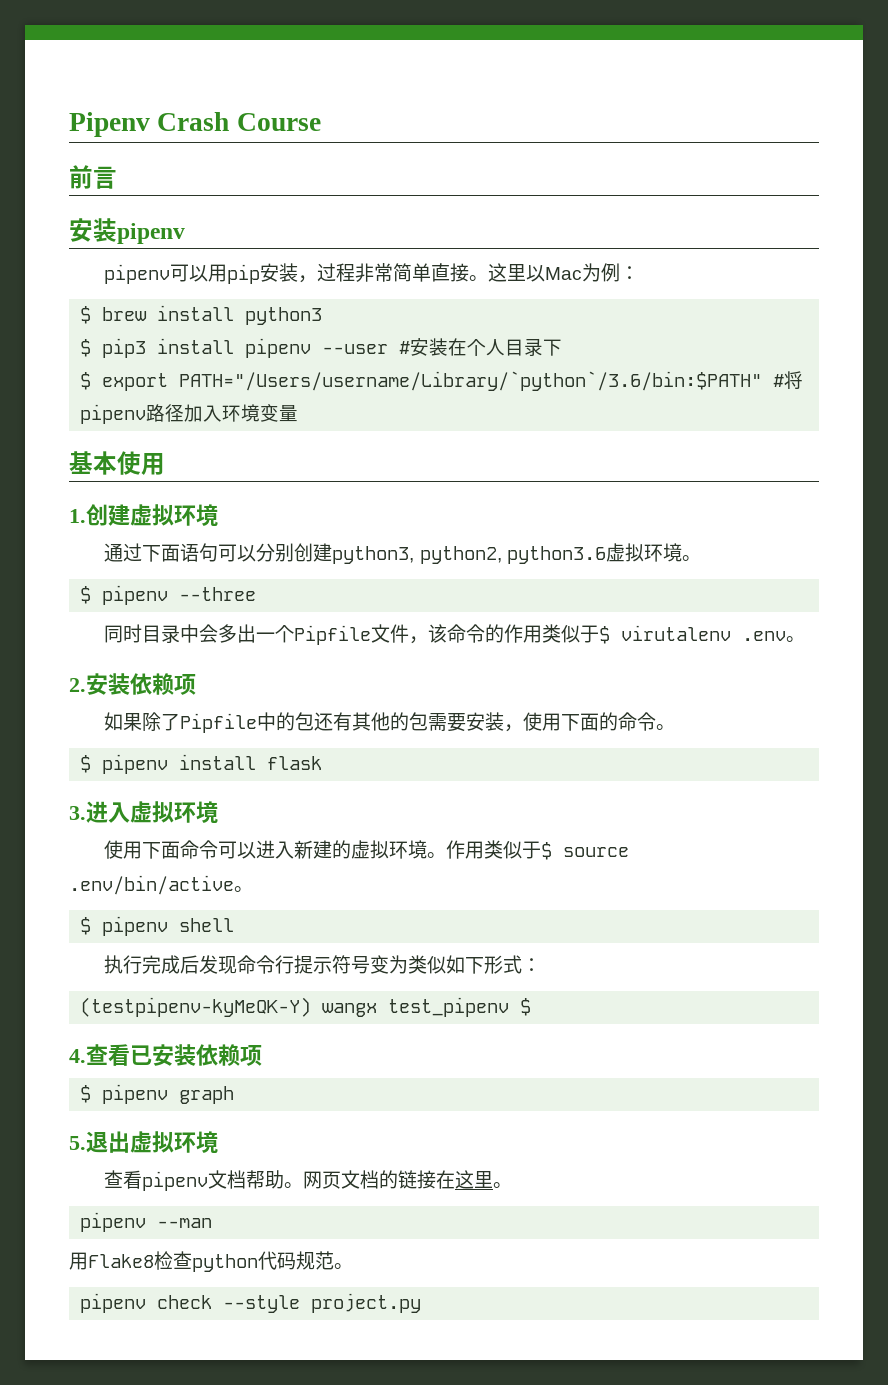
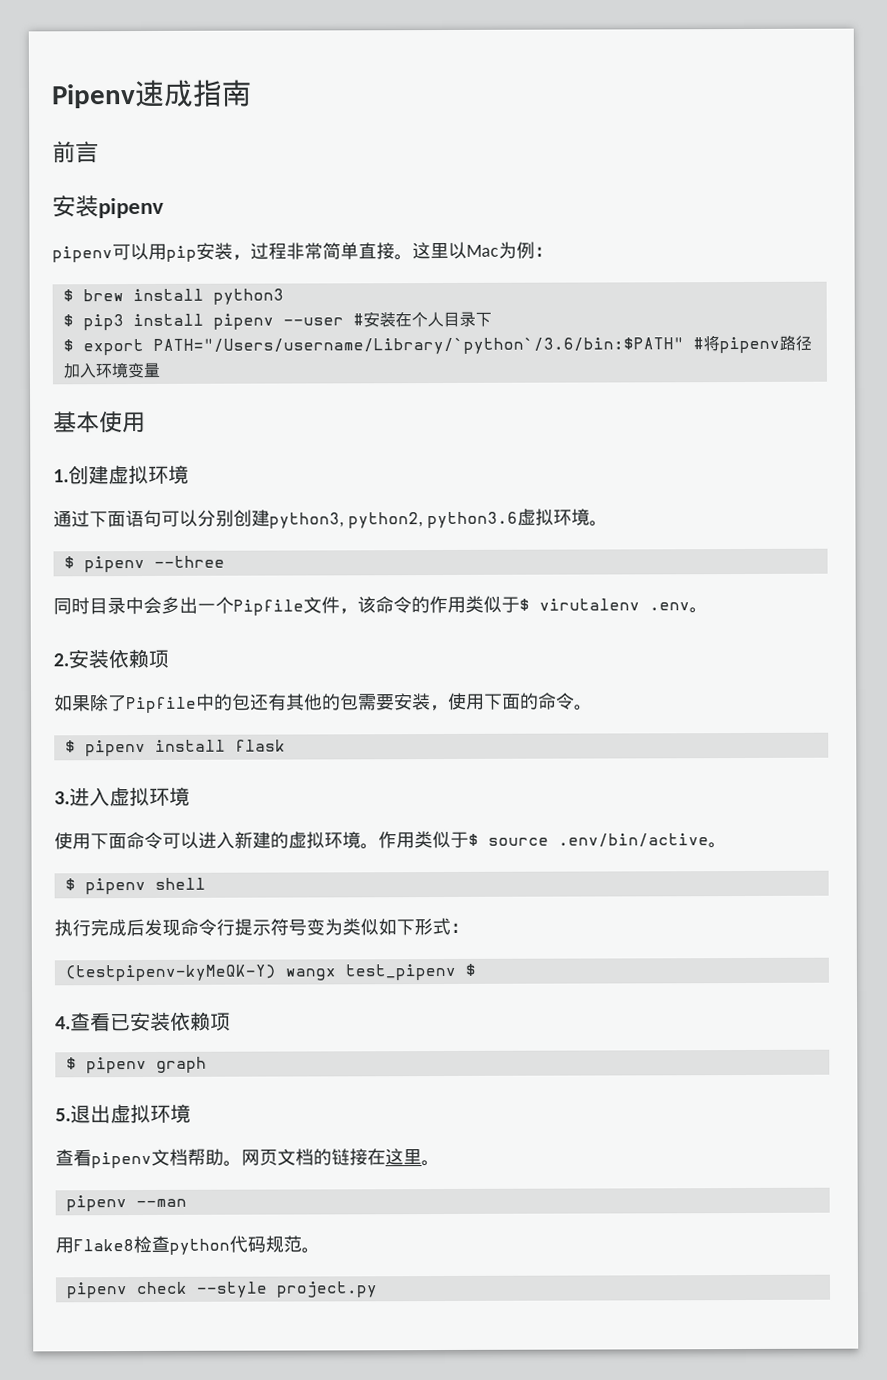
- Pipenv Crash Course
+ Pipenv速成指南

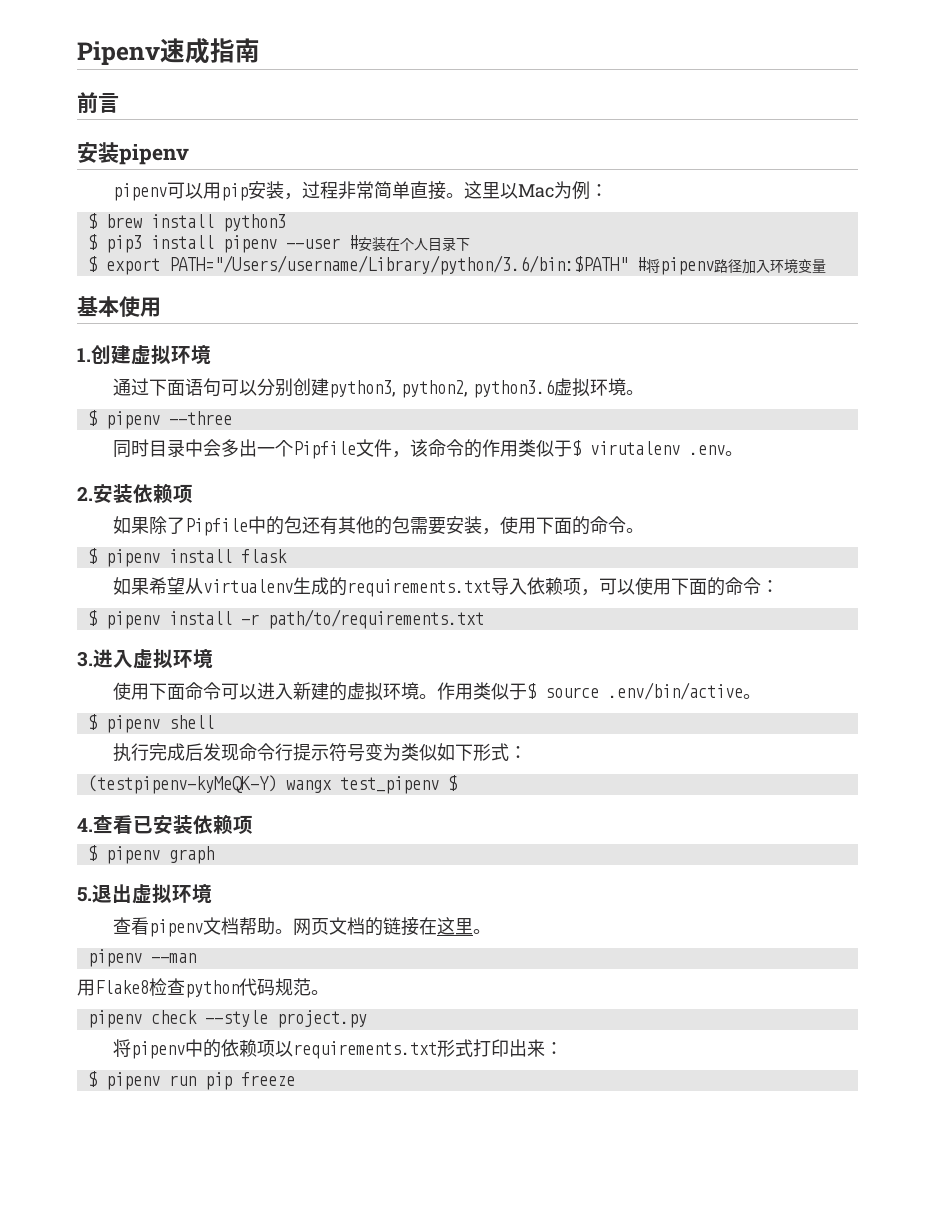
- $ export PATH="/Users/username/Library/`python`/3.6/bin:$PATH" #将pipenv路径加入环境变量
+ $ export PATH="/Users/username/Library/python/3.6/bin:$PATH" #将pipenv路径加入环境变量
+ 如果希望从virtualenv生成的requirements.txt导入依赖项，可以使用下面的命令：
+ $ pipenv install -r path/to/requirements.txt
+ 将pipenv中的依赖项以requirements.txt形式打印出来：
+ $ pipenv run pip freeze

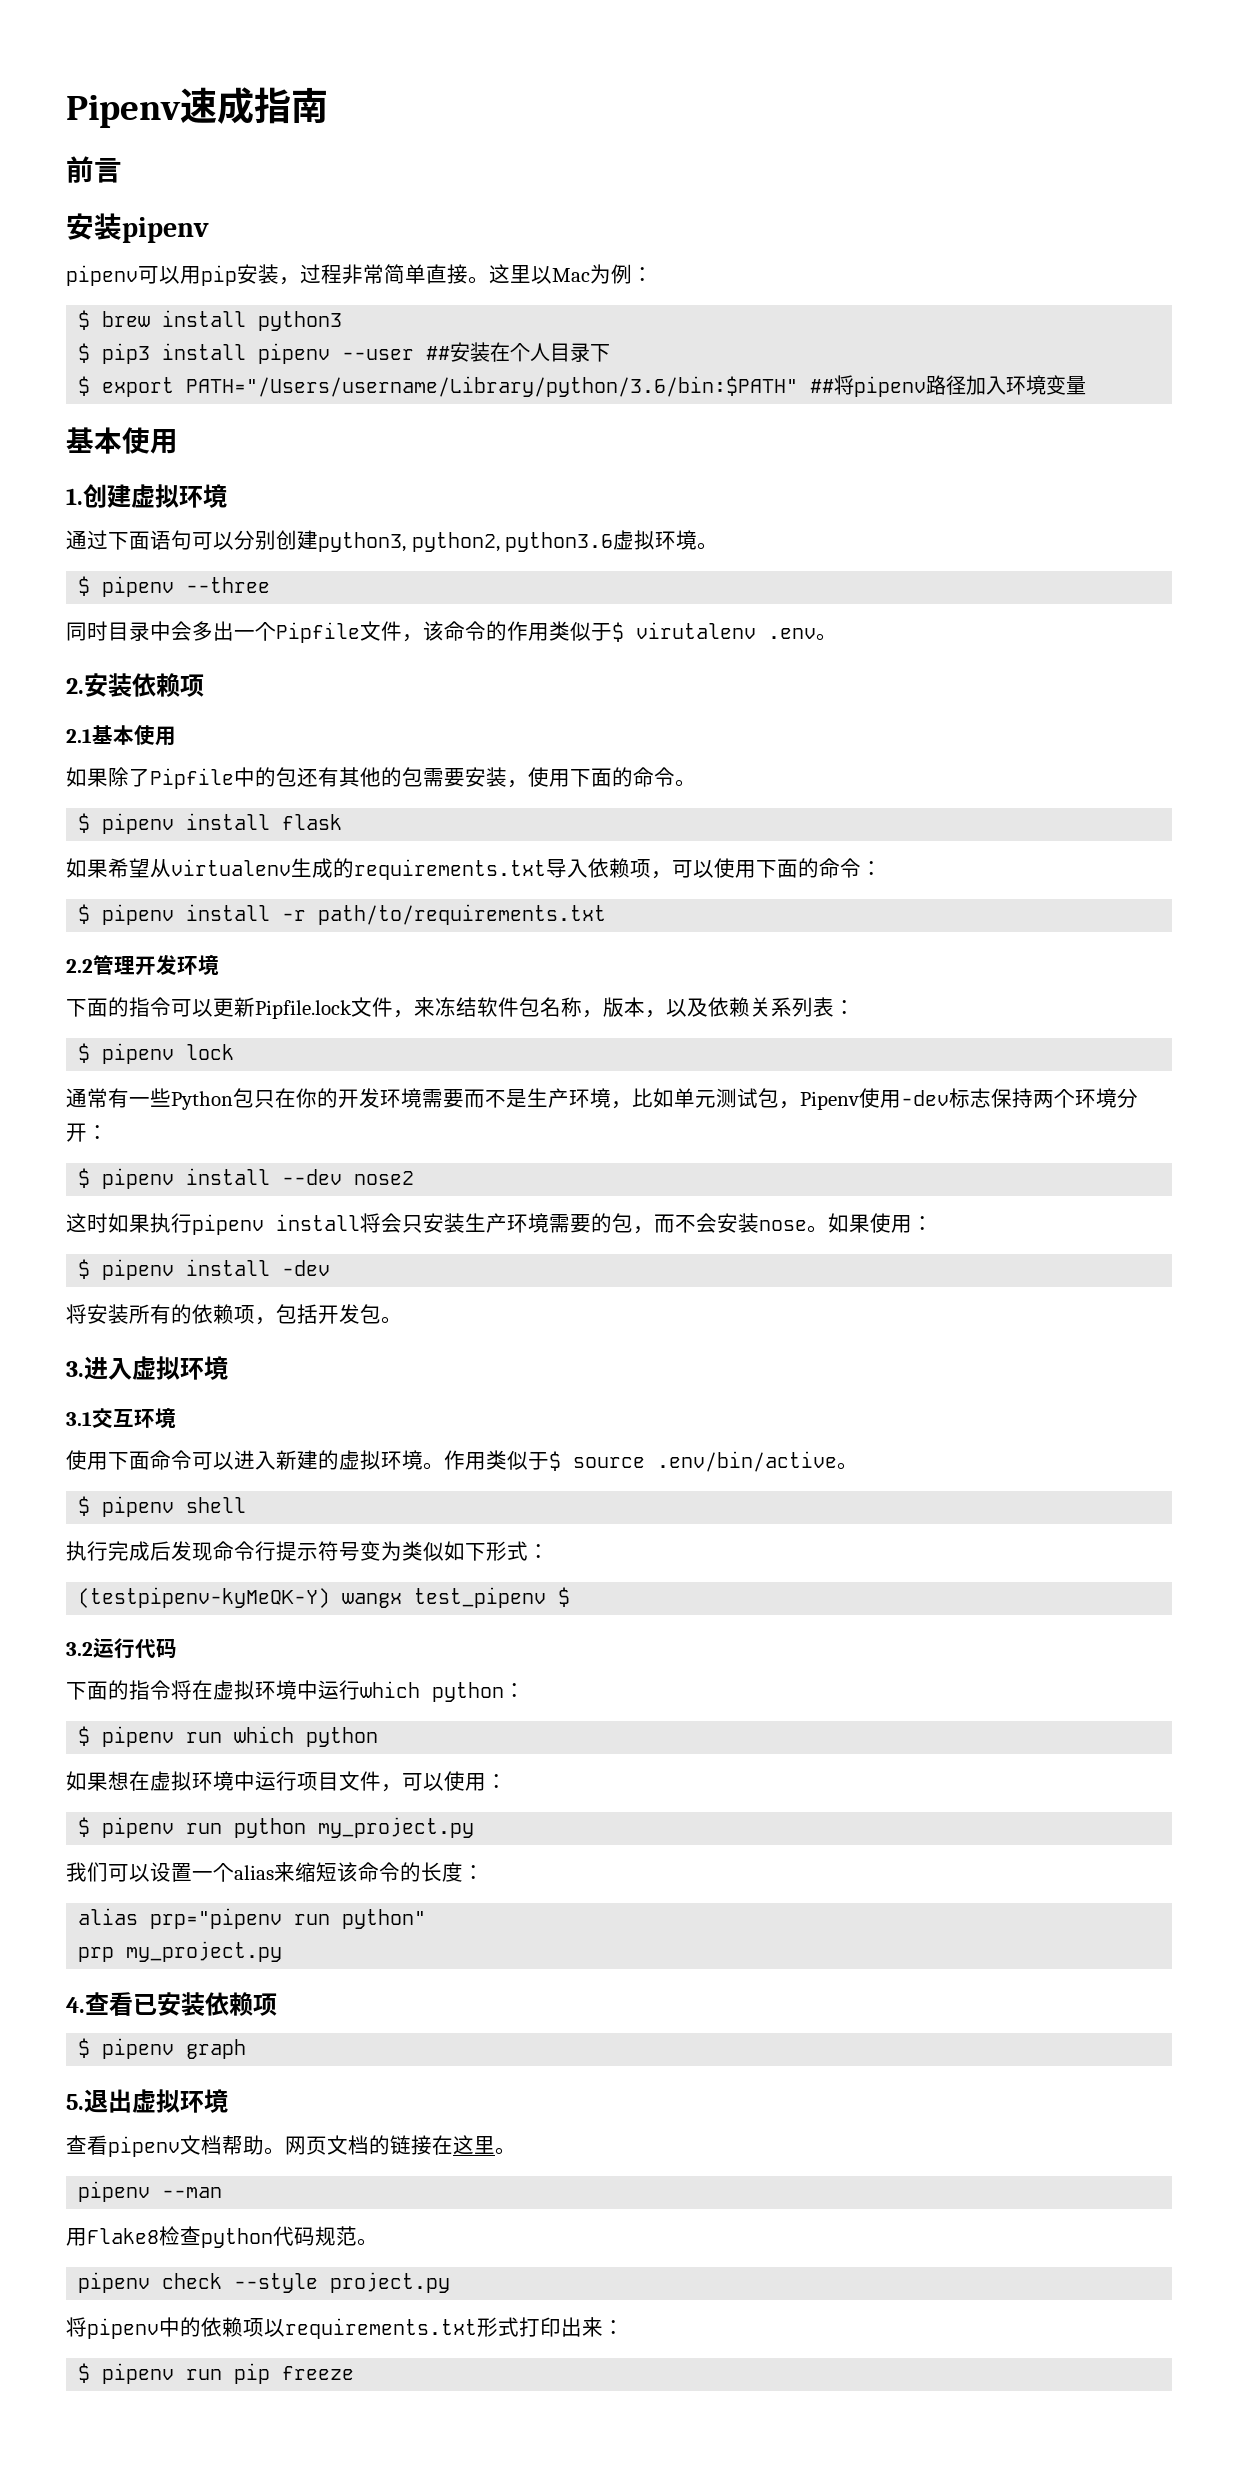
- $ pip3 install pipenv --user #安装在个人目录下
+ $ pip3 install pipenv --user ##安装在个人目录下
- $ export PATH="/Users/username/Library/python/3.6/bin:$PATH" #将pipenv路径加入环境变量
+ $ export PATH="/Users/username/Library/python/3.6/bin:$PATH" ##将pipenv路径加入环境变量
+ 2.1基本使用
+ 2.2管理开发环境
+ 下面的指令可以更新Pipfile.lock文件，来冻结软件包名称，版本，以及依赖关系列表：
+ $ pipenv lock
+ 通常有一些Python包只在你的开发环境需要而不是生产环境，比如单元测试包，Pipenv使用-dev标志保持两个环境分开：
+ $ pipenv install --dev nose2
+ 这时如果执行pipenv install将会只安装生产环境需要的包，而不会安装nose。如果使用：
+ $ pipenv install -dev
+ 将安装所有的依赖项，包括开发包。
+ 3.1交互环境
+ 3.2运行代码
+ 下面的指令将在虚拟环境中运行which python：
+ $ pipenv run which python
+ 如果想在虚拟环境中运行项目文件，可以使用：
+ $ pipenv run python my_project.py
+ 我们可以设置一个alias来缩短该命令的长度：
+ alias prp="pipenv run python"
+ prp my_project.py

